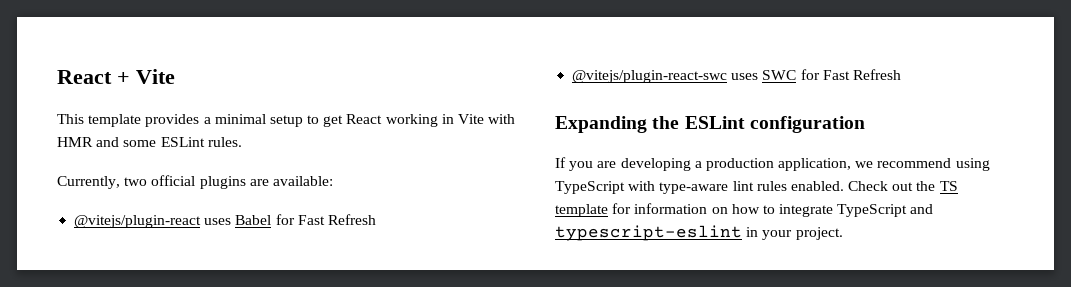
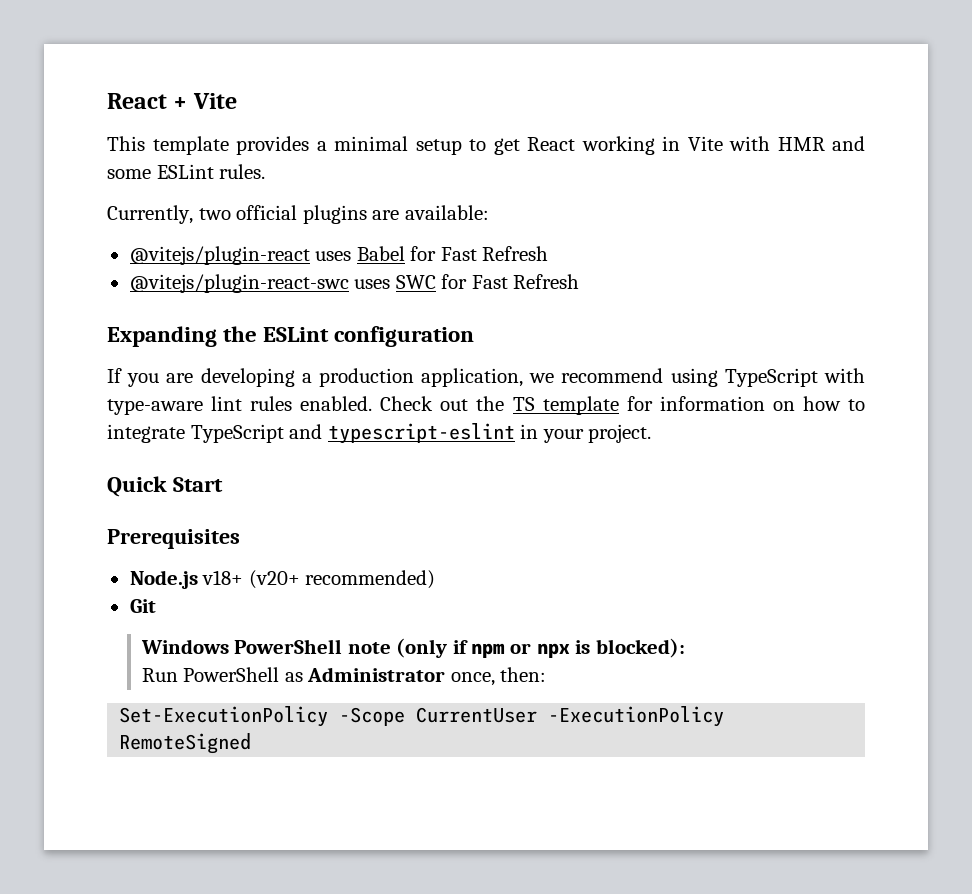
+ Quick Start
+ Prerequisites
+ Node.js v18+ (v20+ recommended)
+ Git
+ Windows PowerShell note (only if npm or npx is blocked):
+ Run PowerShell as Administrator once, then:
+ Set-ExecutionPolicy -Scope CurrentUser -ExecutionPolicy RemoteSigned

